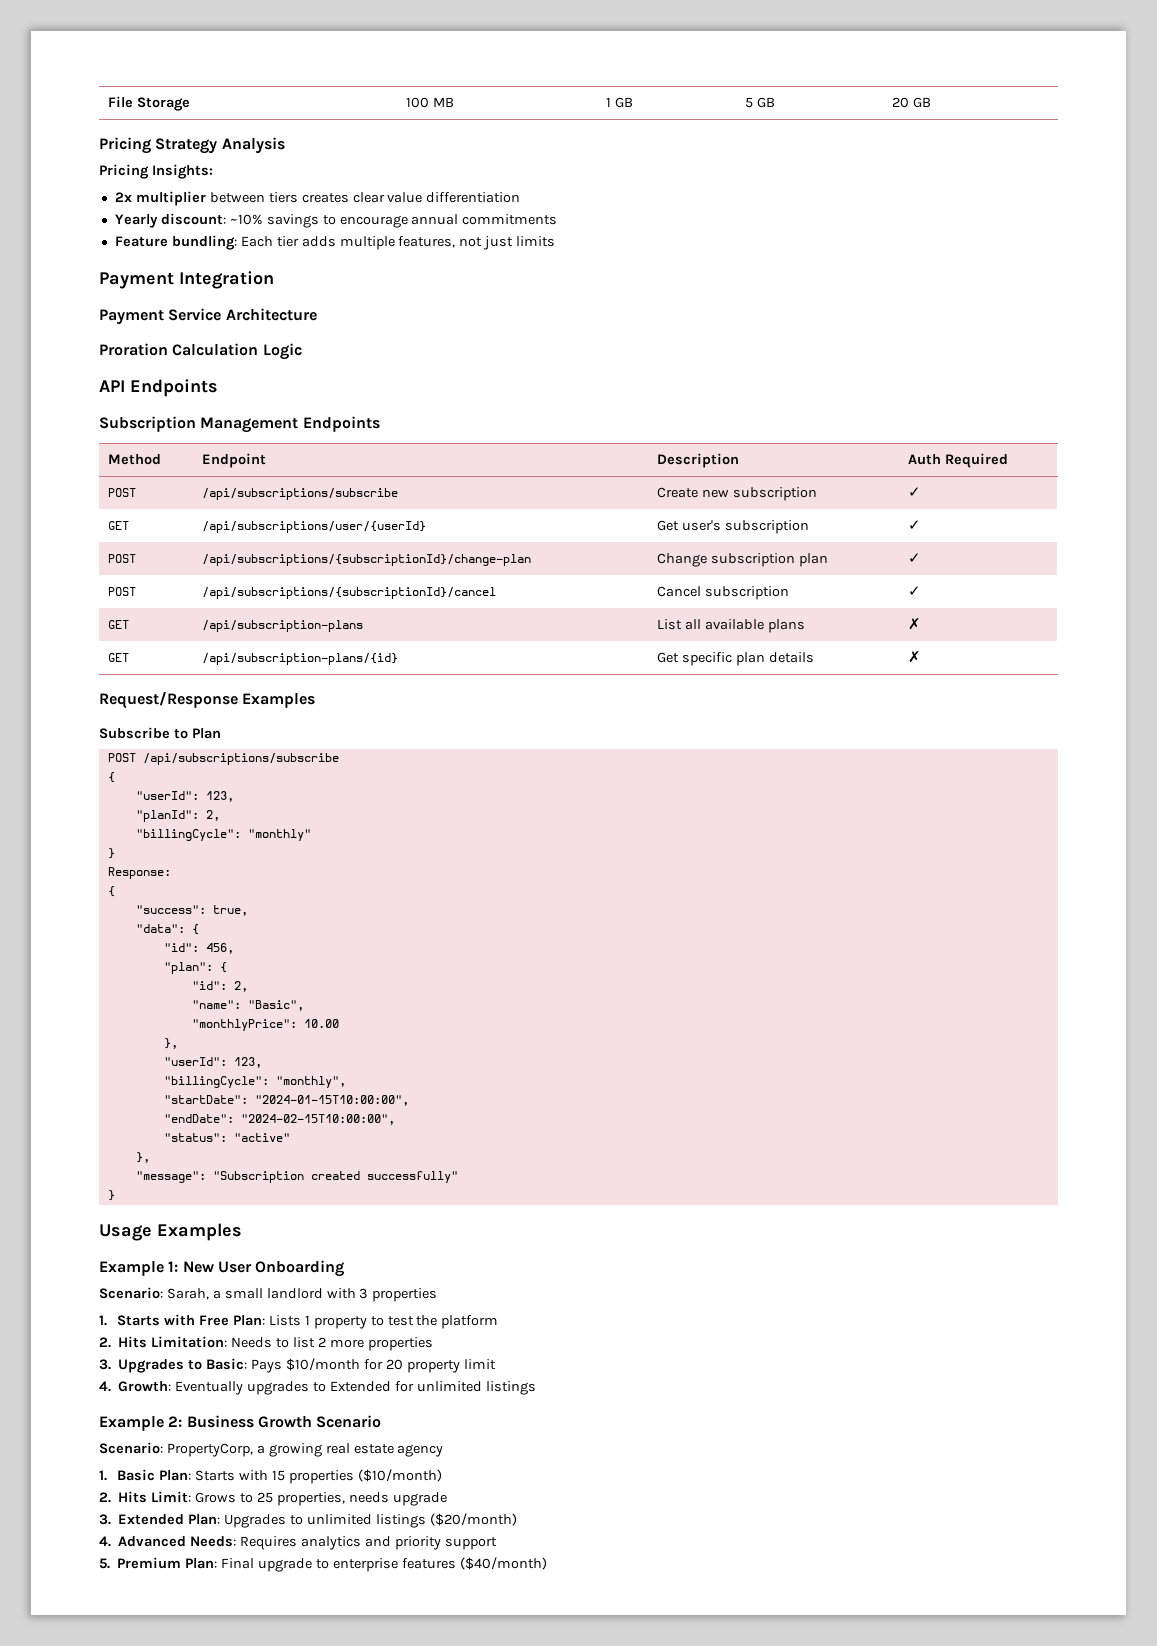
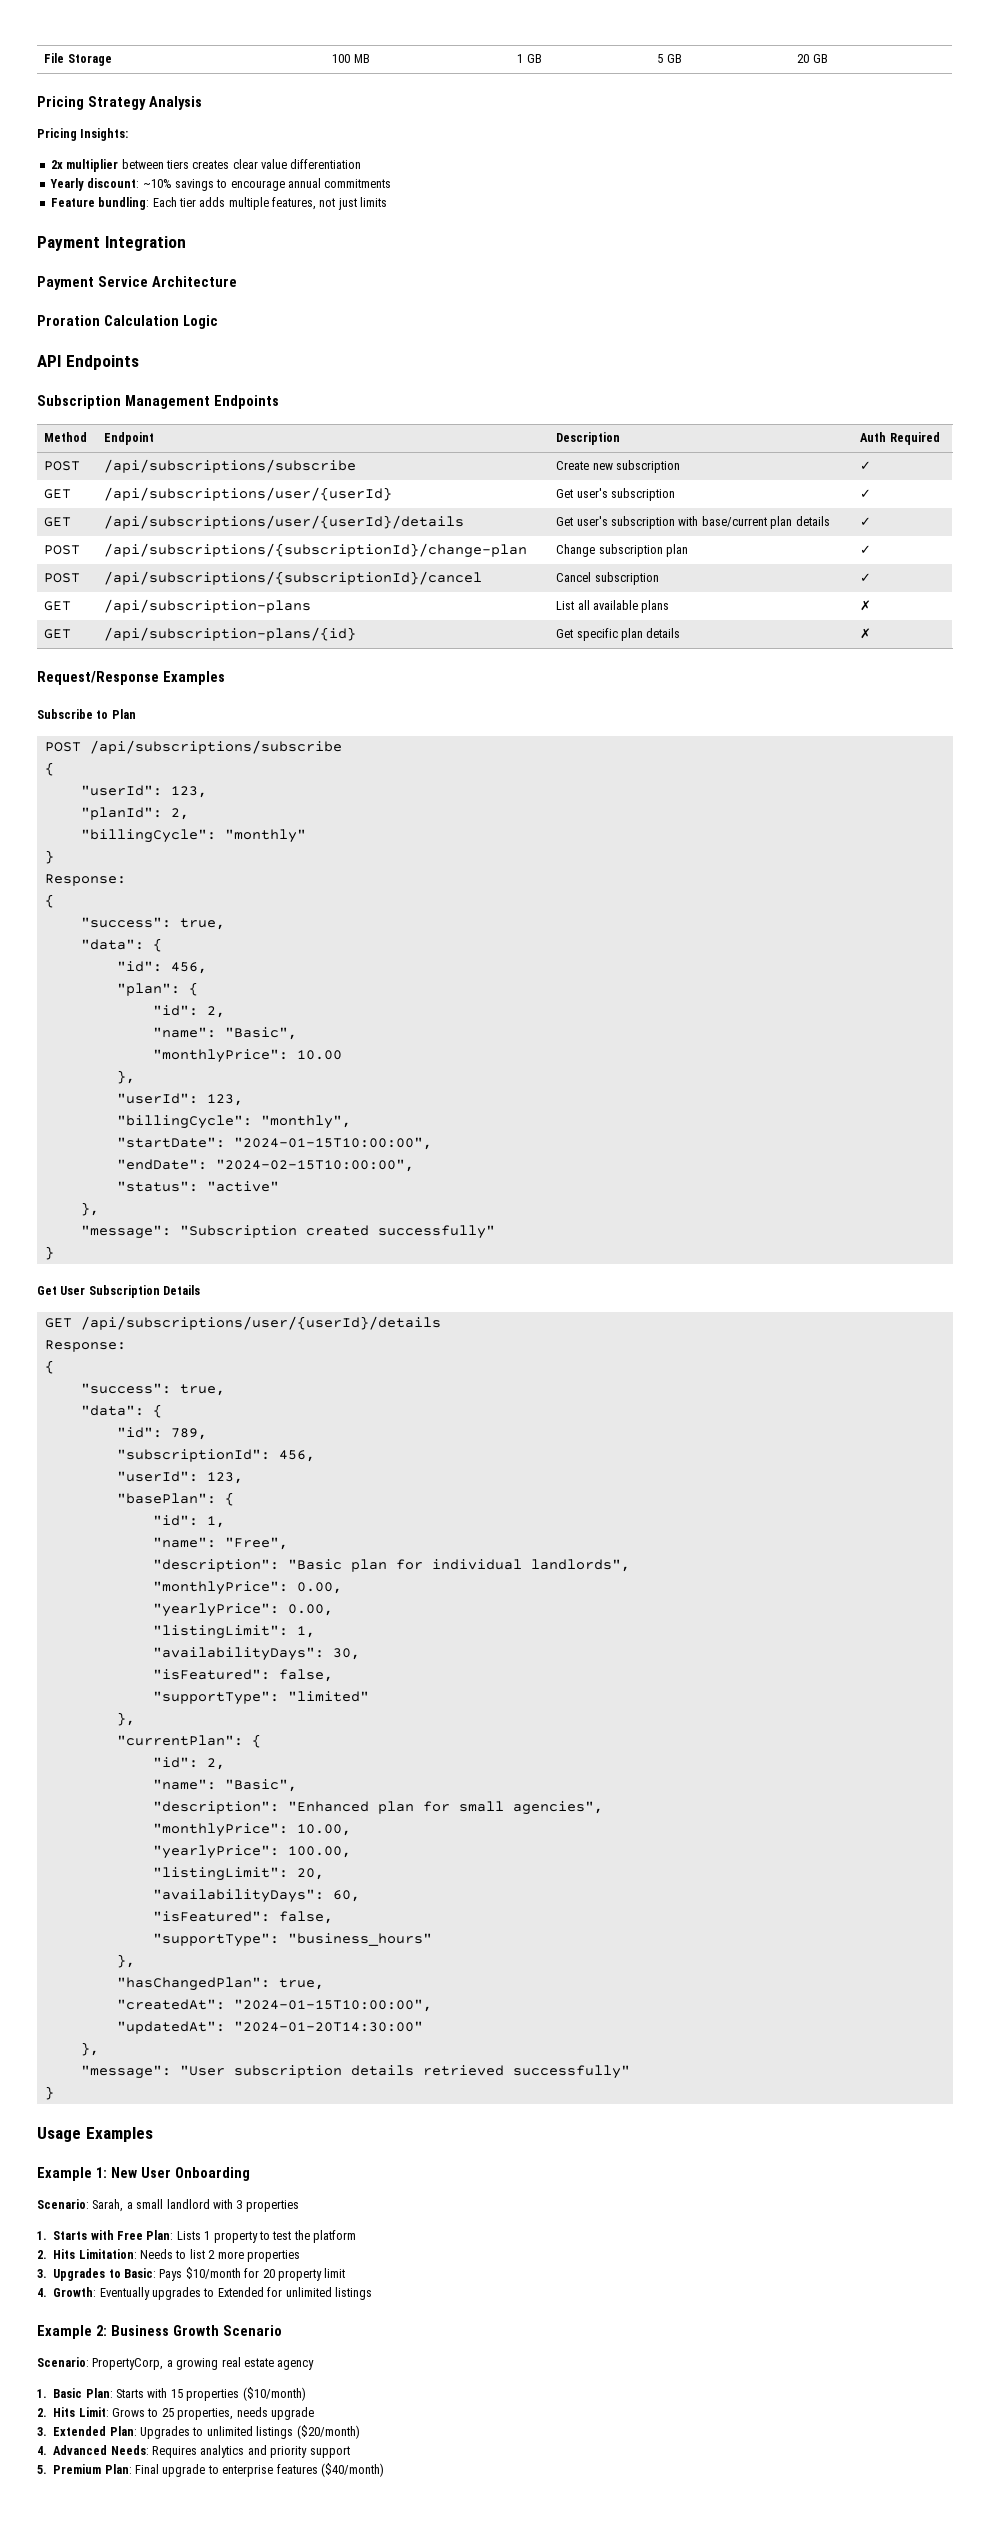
+ GET | /api/subscriptions/user/{userId}/details | Get user's subscription with base/current plan details | ✓
+ Get User Subscription Details
+ GET /api/subscriptions/user/{userId}/details
+ Response:
+ {
+ "success": true,
+ "data": {
+ "id": 789,
+ "subscriptionId": 456,
+ "userId": 123,
+ "basePlan": {
+ "id": 1,
+ "name": "Free",
+ "description": "Basic plan for individual landlords",
+ "monthlyPrice": 0.00,
+ "yearlyPrice": 0.00,
+ "listingLimit": 1,
+ "availabilityDays": 30,
+ "isFeatured": false,
+ "supportType": "limited"
+ },
+ "currentPlan": {
+ "id": 2,
+ "name": "Basic",
+ "description": "Enhanced plan for small agencies",
+ "monthlyPrice": 10.00,
+ "yearlyPrice": 100.00,
+ "listingLimit": 20,
+ "availabilityDays": 60,
+ "isFeatured": false,
+ "supportType": "business_hours"
+ },
+ "hasChangedPlan": true,
+ "createdAt": "2024-01-15T10:00:00",
+ "updatedAt": "2024-01-20T14:30:00"
+ },
+ "message": "User subscription details retrieved successfully"
+ }

